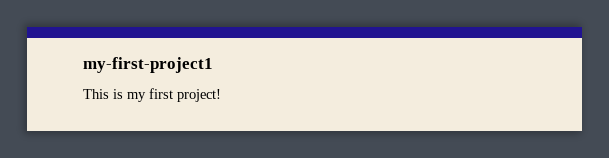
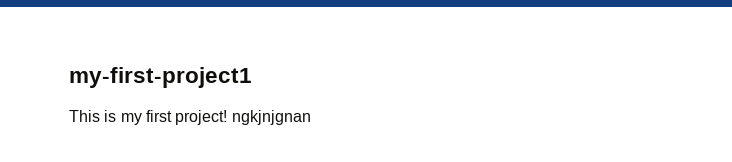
- This is my first project!
+ This is my first project! ngkjnjgnan

